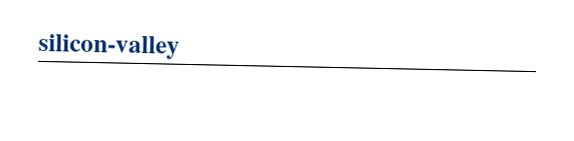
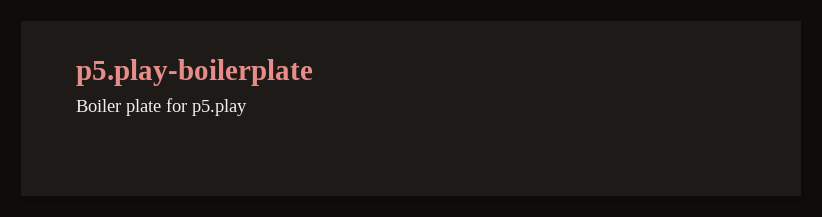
- silicon-valley
+ p5.play-boilerplate
+ Boiler plate for p5.play

